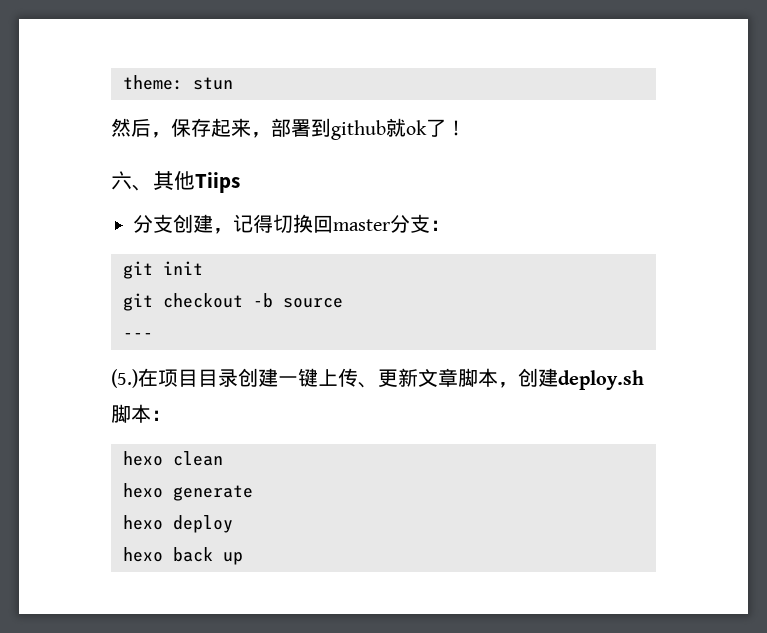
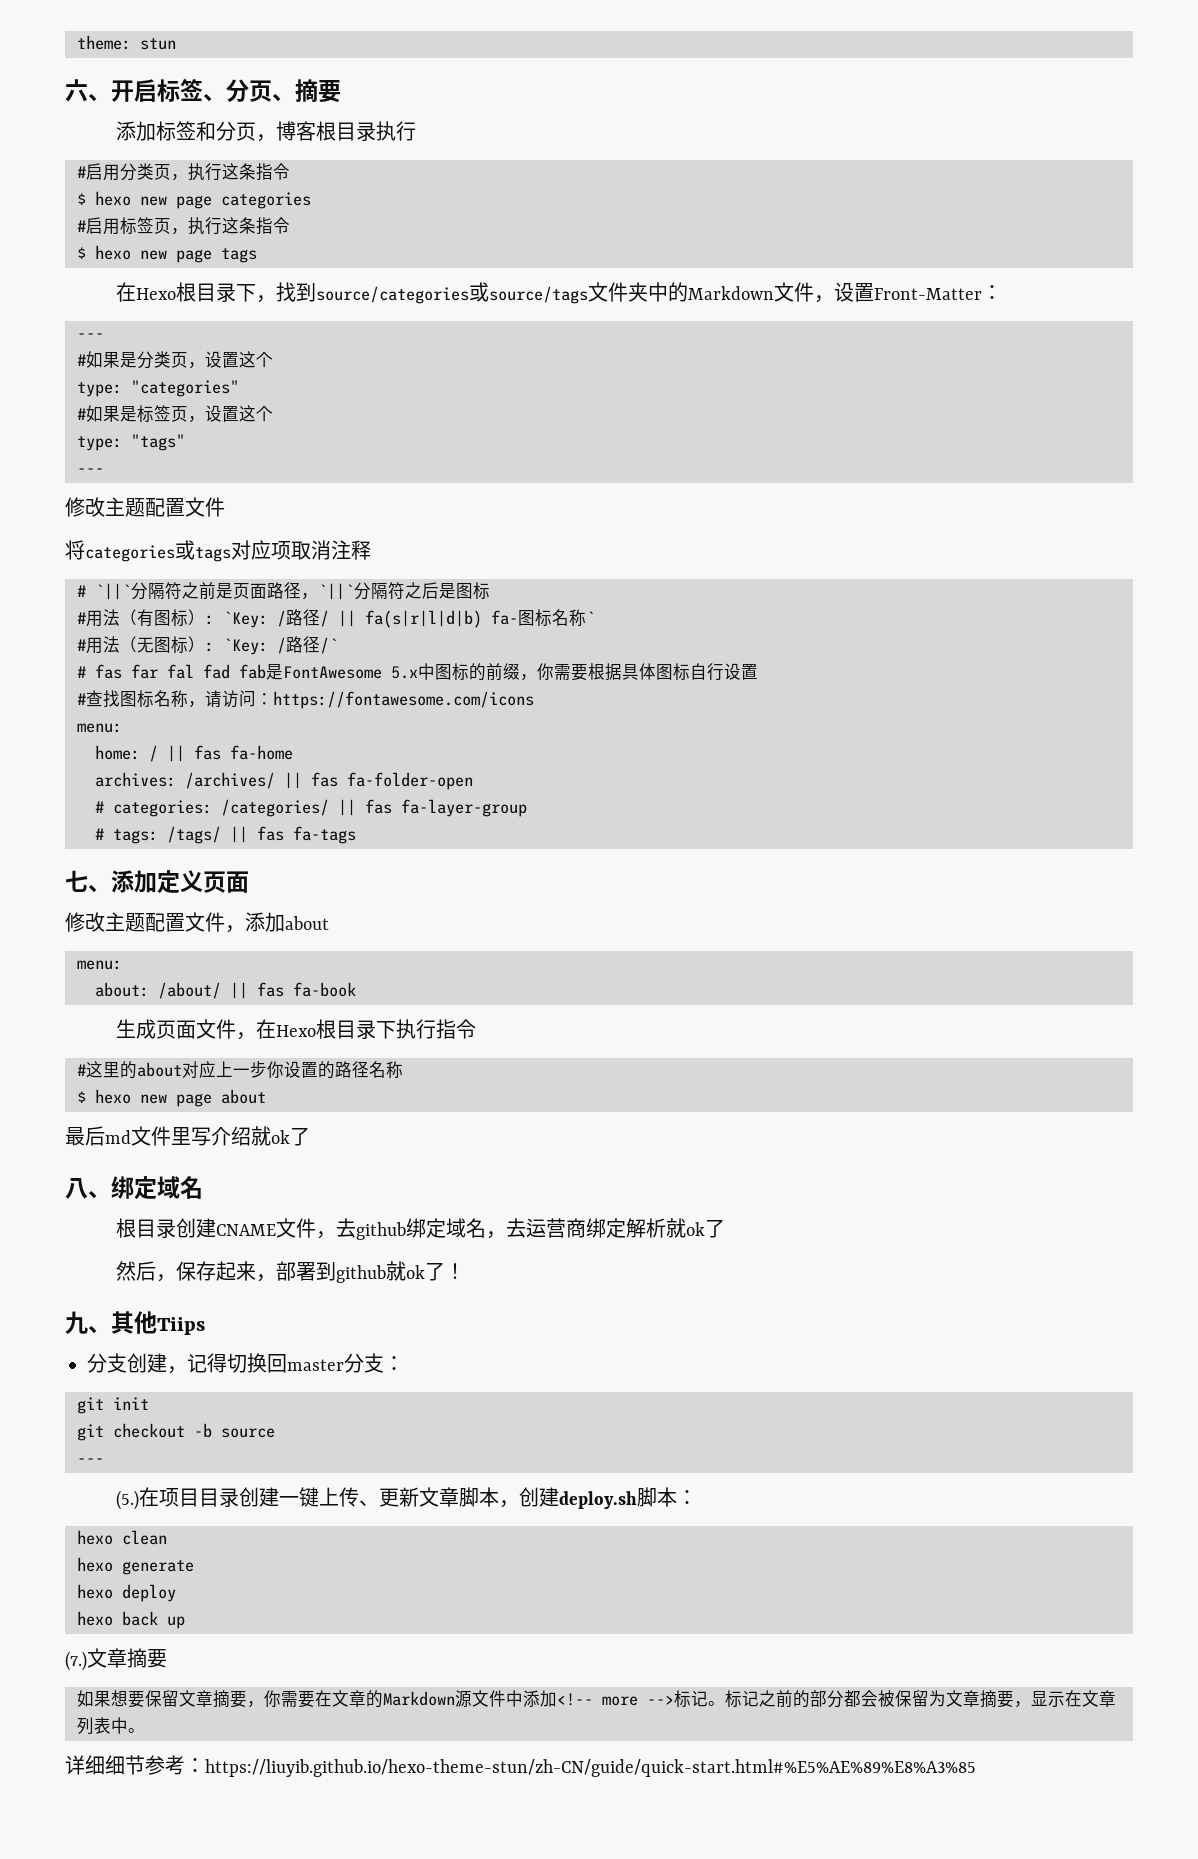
+ 六、开启标签、分页、摘要
+ 添加标签和分页，博客根目录执行
+ #启用分类页，执行这条指令
+ $ hexo new page categories
+ #启用标签页，执行这条指令
+ $ hexo new page tags
+ 在Hexo根目录下，找到source/categories或source/tags文件夹中的Markdown文件，设置Front-Matter：
+ ---
+ #如果是分类页，设置这个
+ type: "categories"
+ #如果是标签页，设置这个
+ type: "tags"
+ ---
+ 修改主题配置文件
+ 将categories或tags对应项取消注释
+ # `||`分隔符之前是页面路径，`||`分隔符之后是图标
+ #用法（有图标）: `Key: /路径/ || fa(s|r|l|d|b) fa-图标名称`
+ #用法（无图标）: `Key: /路径/`
+ # fas far fal fad fab是FontAwesome 5.x中图标的前缀，你需要根据具体图标自行设置
+ #查找图标名称，请访问：https://fontawesome.com/icons
+ menu:
+ home: / || fas fa-home
+ archives: /archives/ || fas fa-folder-open
+ # categories: /categories/ || fas fa-layer-group
+ # tags: /tags/ || fas fa-tags
+ 七、添加定义页面
+ 修改主题配置文件，添加about
+ menu:
+ about: /about/ || fas fa-book
+ 生成页面文件，在Hexo根目录下执行指令
+ #这里的about对应上一步你设置的路径名称
+ $ hexo new page about
+ 最后md文件里写介绍就ok了
+ 八、绑定域名
+ 根目录创建CNAME文件，去github绑定域名，去运营商绑定解析就ok了
- 六、其他Tiips
+ 九、其他Tiips
+ (7.)文章摘要
+ 如果想要保留文章摘要，你需要在文章的Markdown源文件中添加<!-- more -->标记。标记之前的部分都会被保留为文章摘要，显示在文章列表中。
+ 详细细节参考：https://liuyib.github.io/hexo-theme-stun/zh-CN/guide/quick-start.html#%E5%AE%89%E8%A3%85

